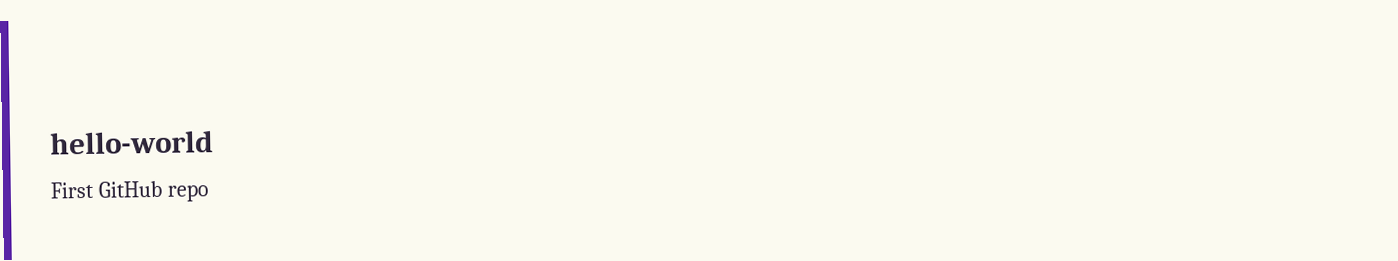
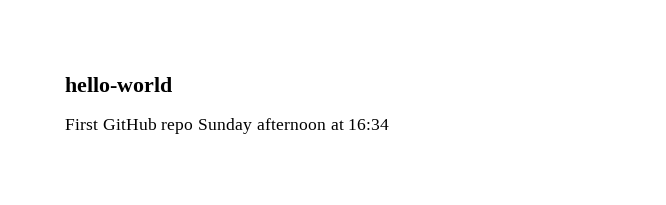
- First GitHub repo
+ First GitHub repo Sunday afternoon at 16:34

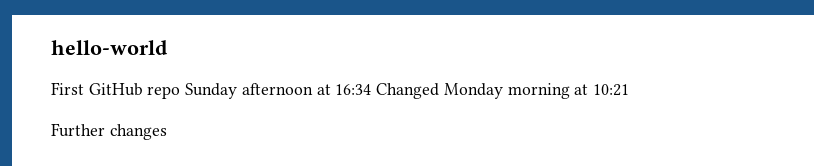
- First GitHub repo Sunday afternoon at 16:34
+ First GitHub repo Sunday afternoon at 16:34 Changed Monday morning at 10:21
+ Further changes

